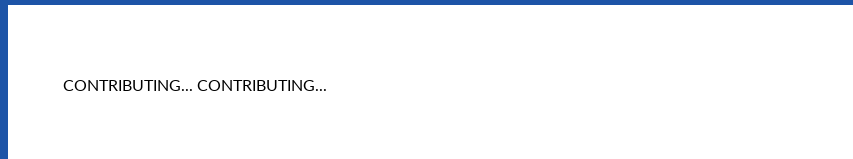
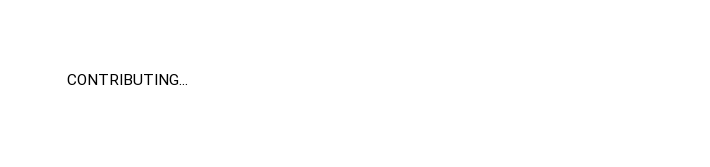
- CONTRIBUTING... CONTRIBUTING...
+ CONTRIBUTING...

